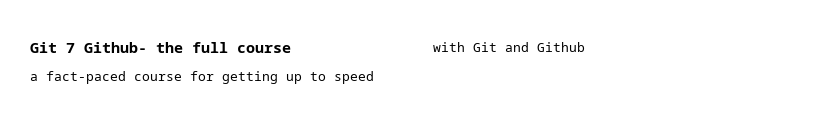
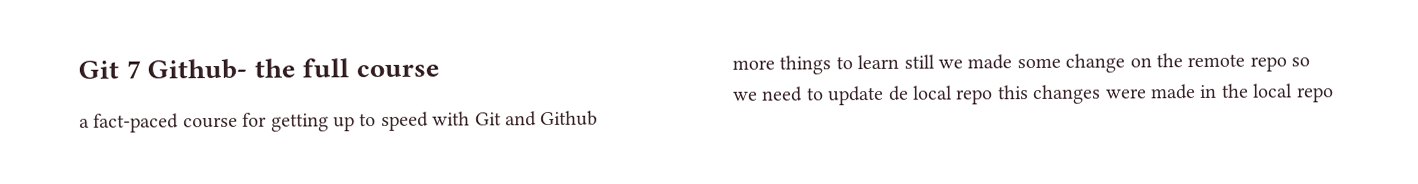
+ more things to learn still we made some change on the remote repo so we need to update de local repo this changes were made in the local repo

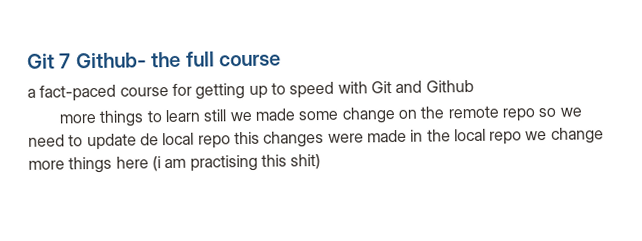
- more things to learn still we made some change on the remote repo so we need to update de local repo this changes were made in the local repo
+ more things to learn still we made some change on the remote repo so we need to update de local repo this changes were made in the local repo we change more things here (i am practising this shit)

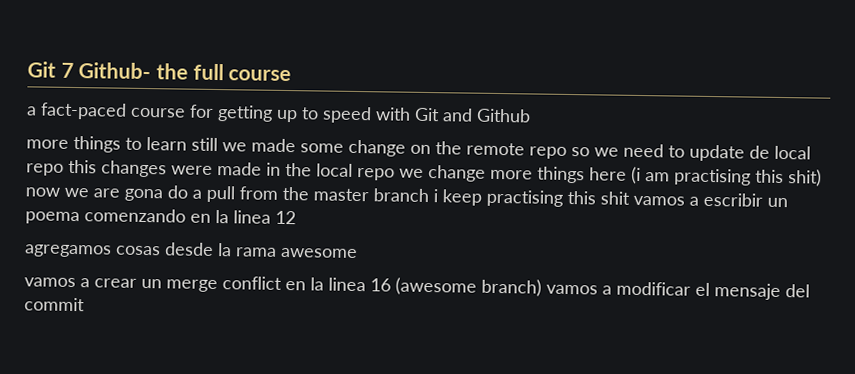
- more things to learn still we made some change on the remote repo so we need to update de local repo this changes were made in the local repo we change more things here (i am practising this shit)
+ more things to learn still we made some change on the remote repo so we need to update de local repo this changes were made in the local repo we change more things here (i am practising this shit) now we are gona do a pull from the master branch i keep practising this shit vamos a escribir un poema comenzando en la linea 12
+ agregamos cosas desde la rama awesome
+ vamos a crear un merge conflict en la linea 16 (awesome branch) vamos a modificar el mensaje del commit

